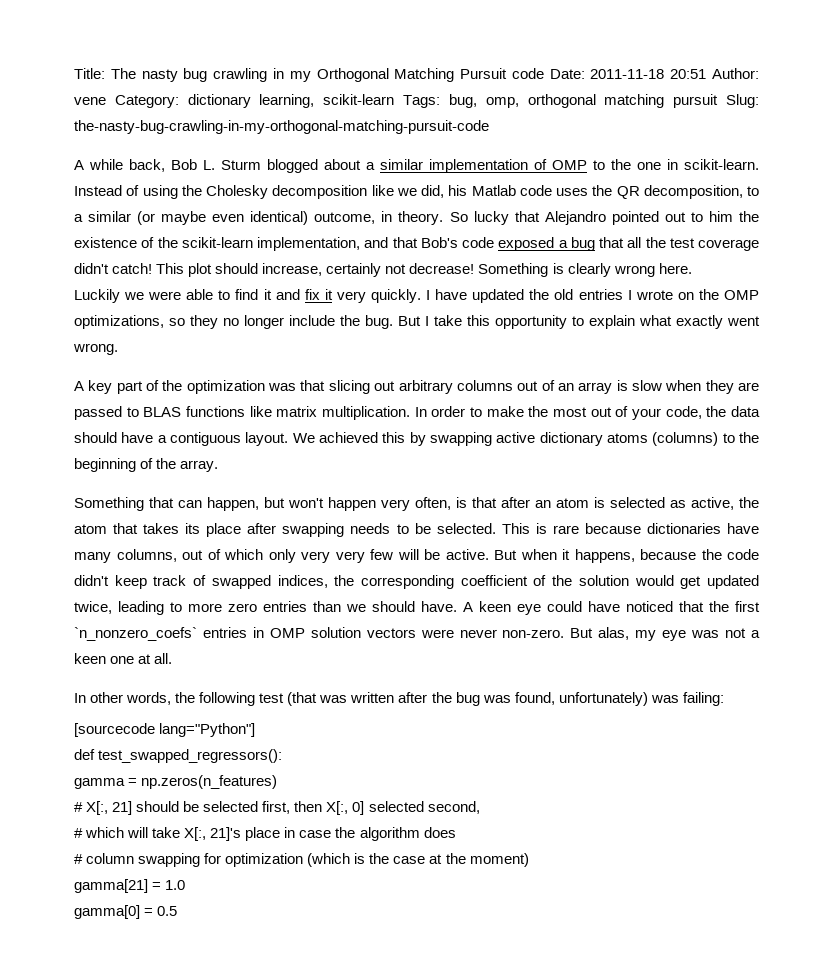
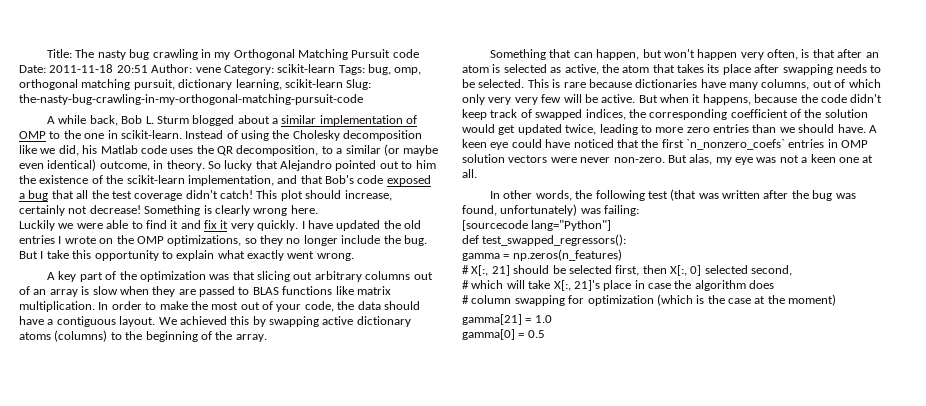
- Title: The nasty bug crawling in my Orthogonal Matching Pursuit code Date: 2011-11-18 20:51 Author: vene Category: dictionary learning, scikit-learn Tags: bug, omp, orthogonal matching pursuit Slug: the-nasty-bug-crawling-in-my-orthogonal-matching-pursuit-code
+ Title: The nasty bug crawling in my Orthogonal Matching Pursuit code Date: 2011-11-18 20:51 Author: vene Category: scikit-learn Tags: bug, omp, orthogonal matching pursuit, dictionary learning, scikit-learn Slug: the-nasty-bug-crawling-in-my-orthogonal-matching-pursuit-code

